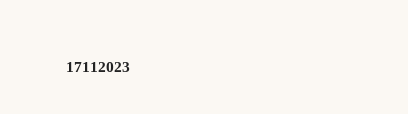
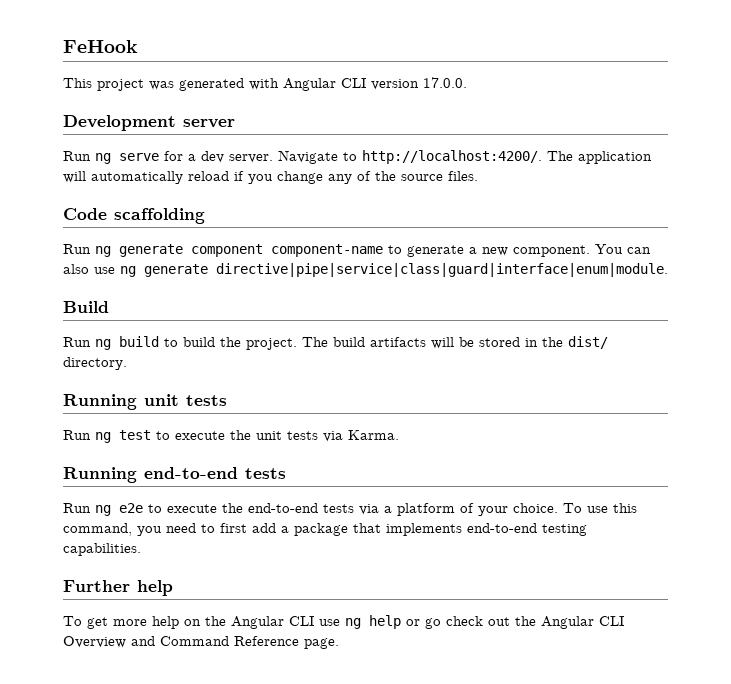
- 17112023
+ FeHook
+ This project was generated with Angular CLI version 17.0.0.
+ Development server
+ Run ng serve for a dev server. Navigate to http://localhost:4200/. The application will automatically reload if you change any of the source files.
+ Code scaffolding
+ Run ng generate component component-name to generate a new component. You can also use ng generate directive|pipe|service|class|guard|interface|enum|module.
+ Build
+ Run ng build to build the project. The build artifacts will be stored in the dist/ directory.
+ Running unit tests
+ Run ng test to execute the unit tests via Karma.
+ Running end-to-end tests
+ Run ng e2e to execute the end-to-end tests via a platform of your choice. To use this command, you need to first add a package that implements end-to-end testing capabilities.
+ Further help
+ To get more help on the Angular CLI use ng help or go check out the Angular CLI Overview and Command Reference page.

